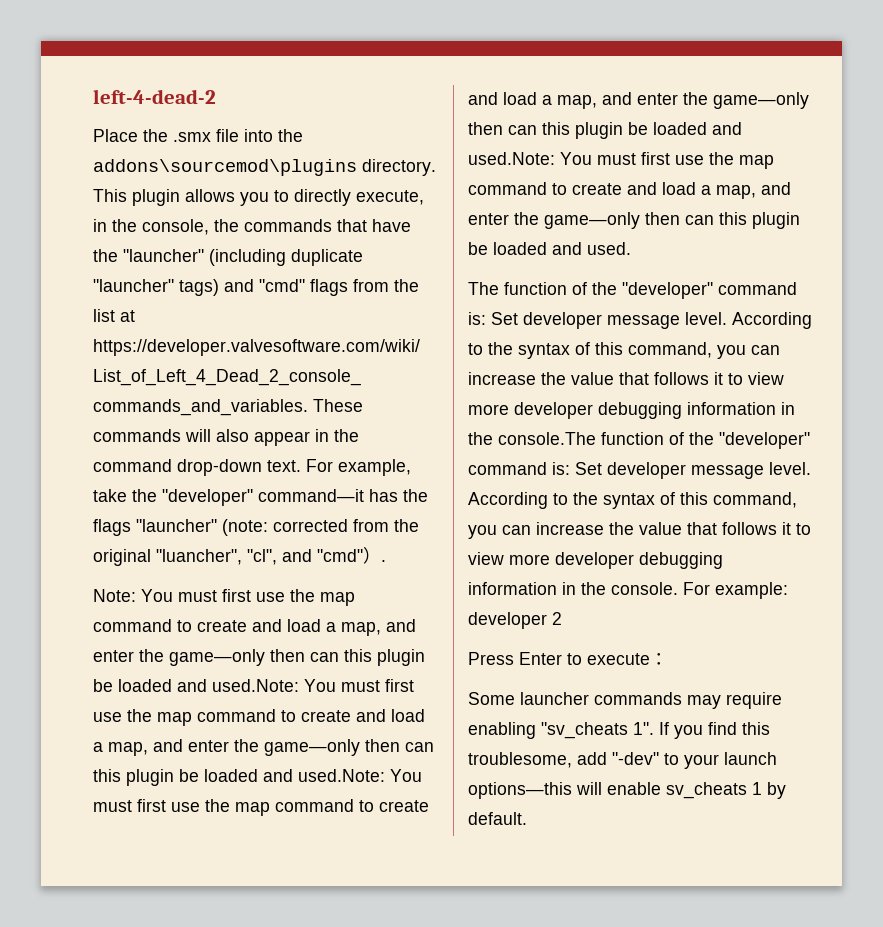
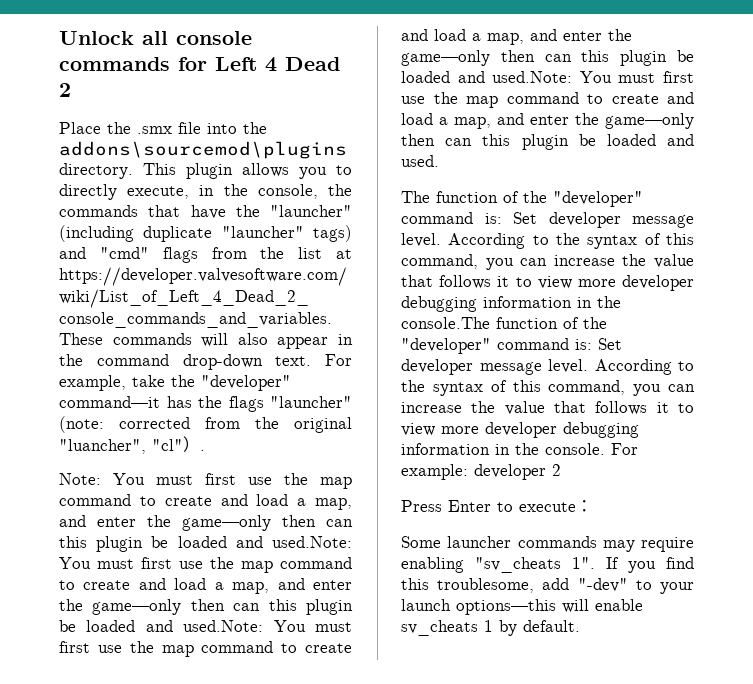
- left-4-dead-2
+ Unlock all console commands for Left 4 Dead 2
- For example, take the "developer" command—it has the flags "launcher" (note: corrected from the original "luancher", "cl", and "cmd"）.
+ For example, take the "developer" command—it has the flags "launcher" (note: corrected from the original "luancher", "cl"）.

